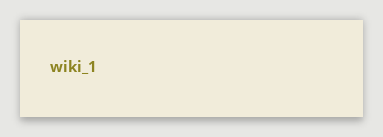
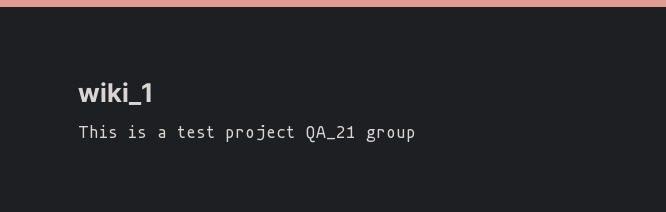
+ This is a test project QA_21 group

